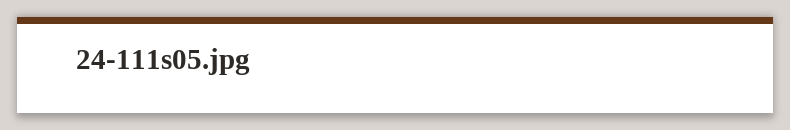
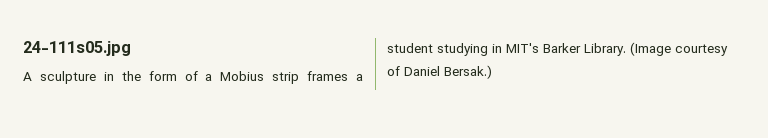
+ A sculpture in the form of a Mobius strip frames a student studying in MIT's Barker Library. (Image courtesy of Daniel Bersak.)

